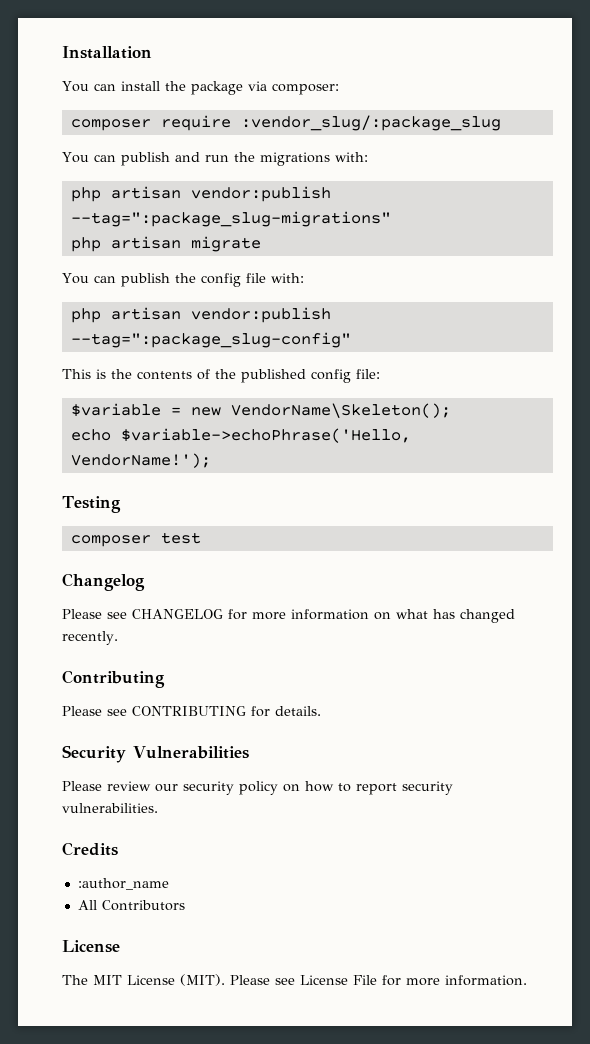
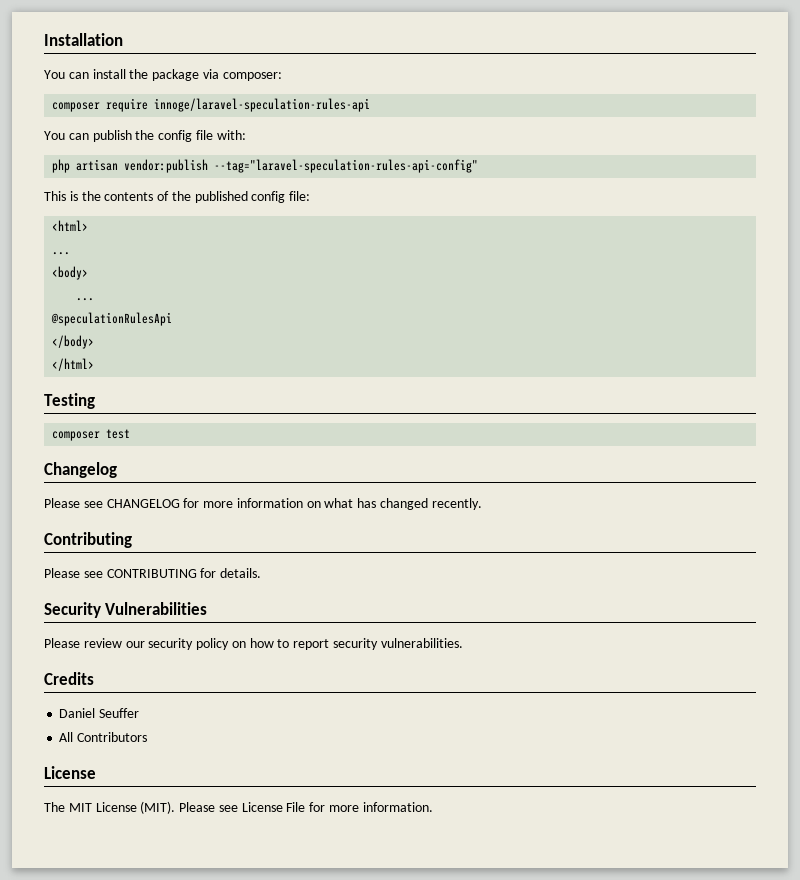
- composer require :vendor_slug/:package_slug
- You can publish and run the migrations with:
- php artisan vendor:publish --tag=":package_slug-migrations"
- php artisan migrate
+ composer require innoge/laravel-speculation-rules-api
- php artisan vendor:publish --tag=":package_slug-config"
+ php artisan vendor:publish --tag="laravel-speculation-rules-api-config"
- $variable = new VendorName\Skeleton();
- echo $variable->echoPhrase('Hello, VendorName!');
+ <html>
+ ...
+ <body>
+ ...
+ @speculationRulesApi
+ </body>
+ </html>
- :author_name
+ Daniel Seuffer

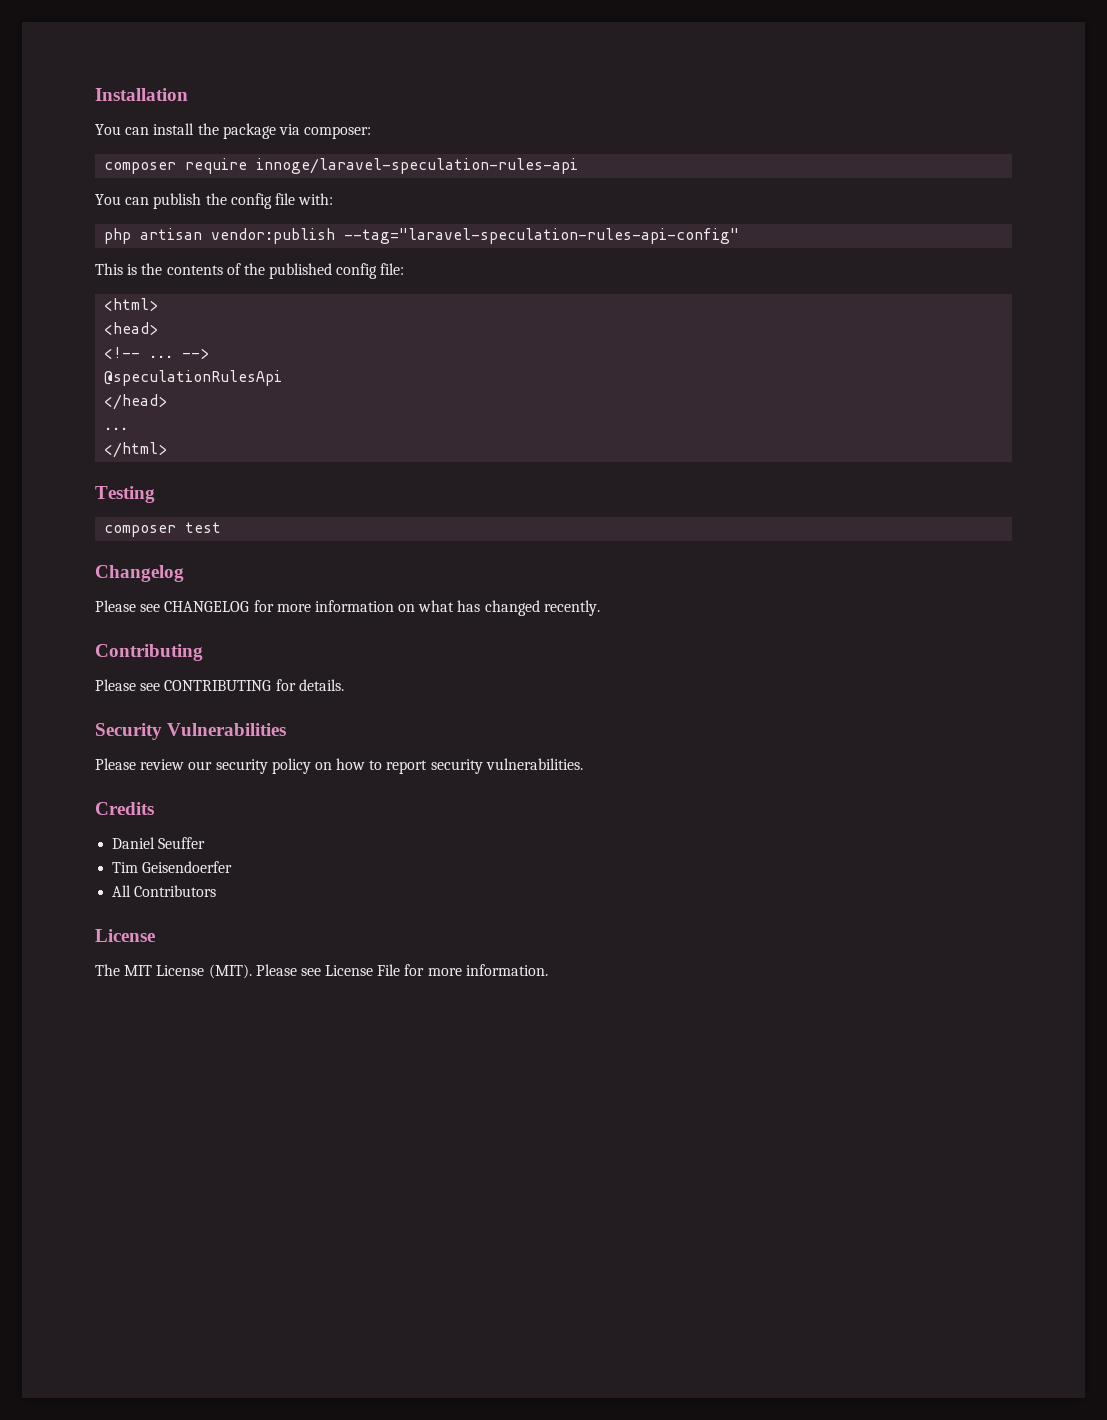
  <html>
- ...
- <body>
- ...
+ <head>
+ <!-- ... -->
- </body>
+ </head>
+ ...
+ Tim Geisendoerfer

